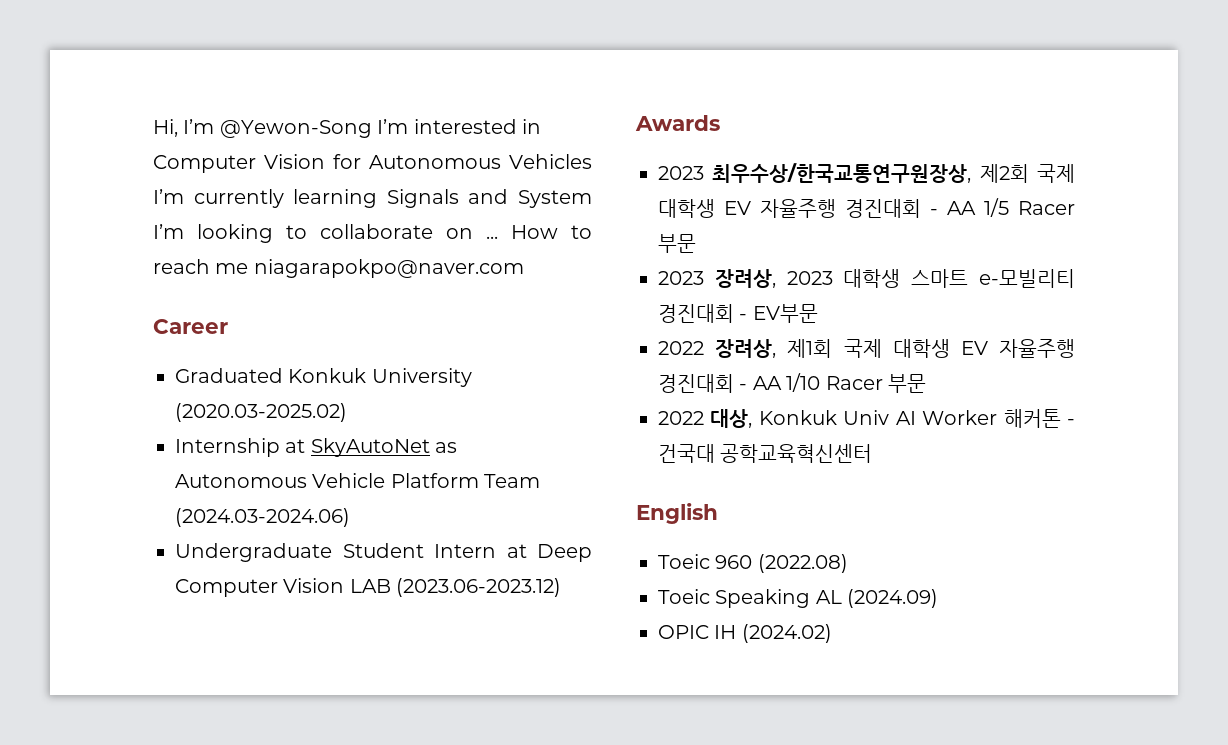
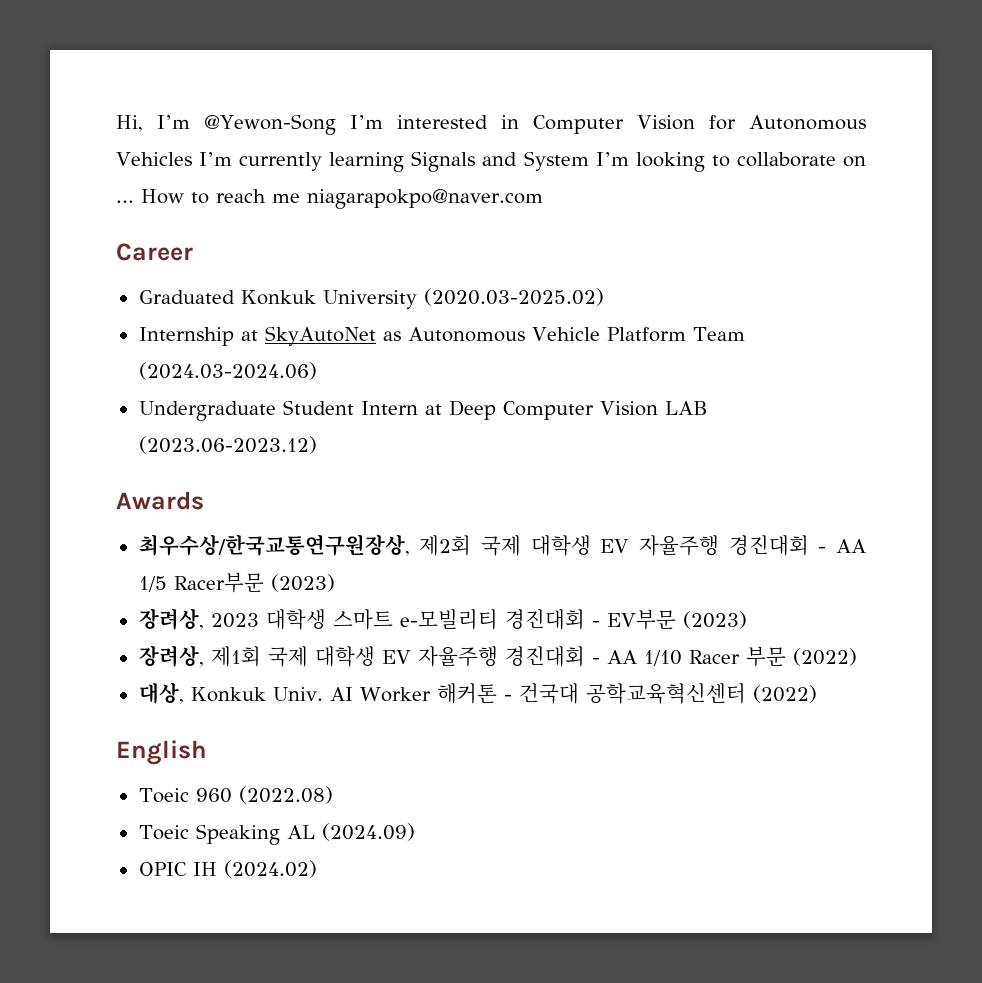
- 2023 최우수상/한국교통연구원장상, 제2회 국제 대학생 EV 자율주행 경진대회 - AA 1/5 Racer 부문
- 2023 장려상, 2023 대학생 스마트 e-모빌리티 경진대회 - EV부문
- 2022 장려상, 제1회 국제 대학생 EV 자율주행 경진대회 - AA 1/10 Racer 부문
- 2022 대상, Konkuk Univ AI Worker 해커톤 - 건국대 공학교육혁신센터
+ 최우수상/한국교통연구원장상, 제2회 국제 대학생 EV 자율주행 경진대회 - AA 1/5 Racer부문 (2023)
+ 장려상, 2023 대학생 스마트 e-모빌리티 경진대회 - EV부문 (2023)
+ 장려상, 제1회 국제 대학생 EV 자율주행 경진대회 - AA 1/10 Racer 부문 (2022)
+ 대상, Konkuk Univ. AI Worker 해커톤 - 건국대 공학교육혁신센터 (2022)

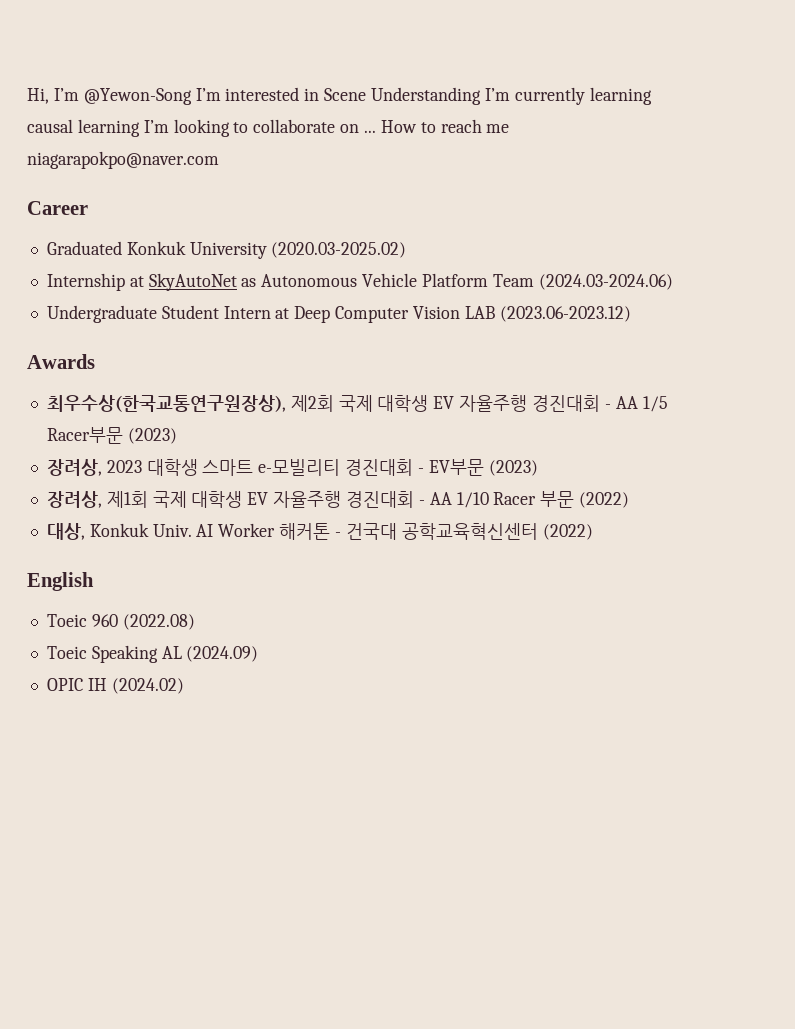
- Hi, I’m @Yewon-Song I’m interested in Computer Vision for Autonomous Vehicles I’m currently learning Signals and System I’m looking to collaborate on ...
+ Hi, I’m @Yewon-Song I’m interested in Scene Understanding I’m currently learning causal learning I’m looking to collaborate on ...
- 최우수상/한국교통연구원장상, 제2회 국제 대학생 EV 자율주행 경진대회 - AA 1/5 Racer부문 (2023)
+ 최우수상(한국교통연구원장상), 제2회 국제 대학생 EV 자율주행 경진대회 - AA 1/5 Racer부문 (2023)

